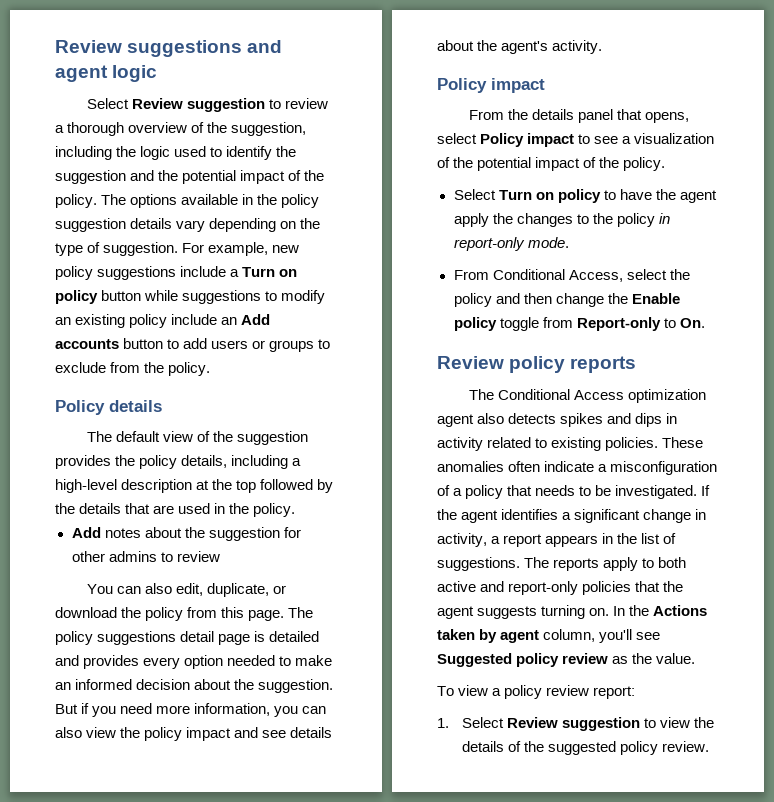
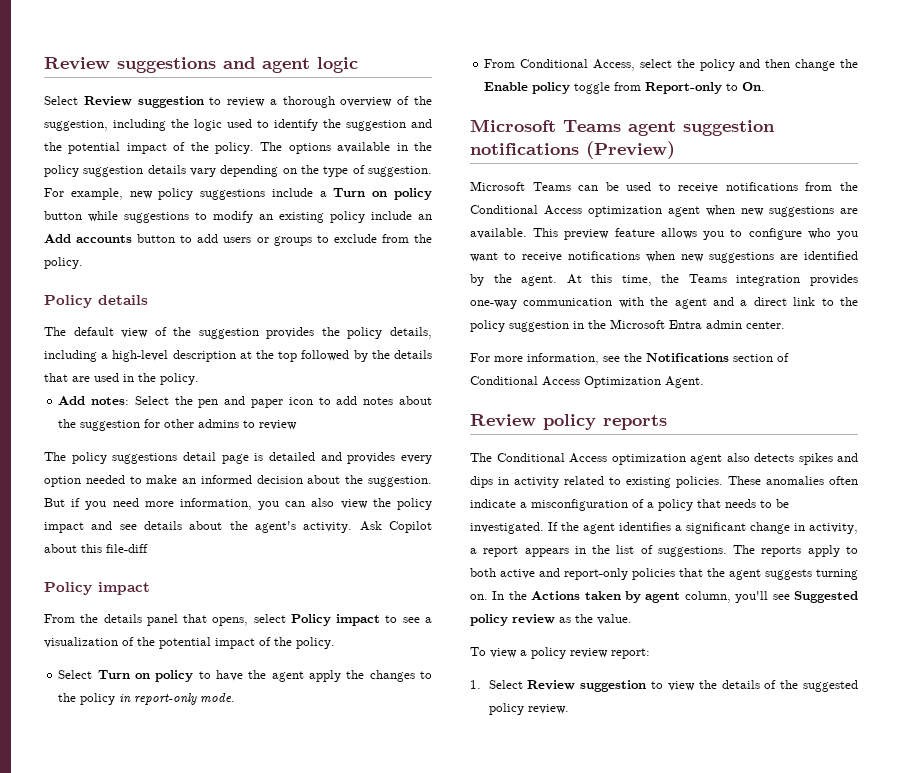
- Add notes about the suggestion for other admins to review
+ Add notes: Select the pen and paper icon to add notes about the suggestion for other admins to review
- You can also edit, duplicate, or download the policy from this page.
+ Ask Copilot about this file-diff
+ Microsoft Teams agent suggestion notifications (Preview)
+ Microsoft Teams can be used to receive notifications from the Conditional Access optimization agent when new suggestions are available. This preview feature allows you to configure who you want to receive notifications when new suggestions are identified by the agent. At this time, the Teams integration provides one-way communication with the agent and a direct link to the policy suggestion in the Microsoft Entra admin center.
+ For more information, see the Notifications section of Conditional Access Optimization Agent.

